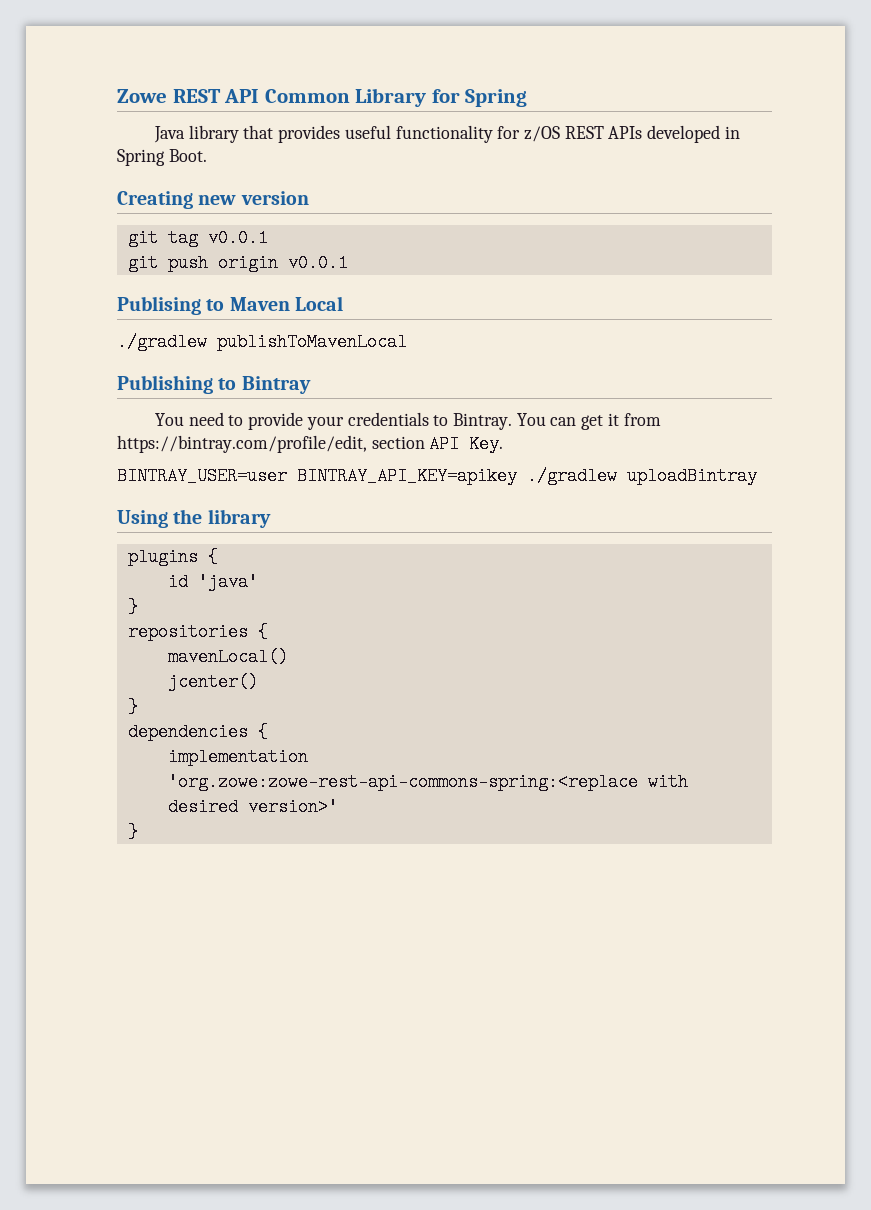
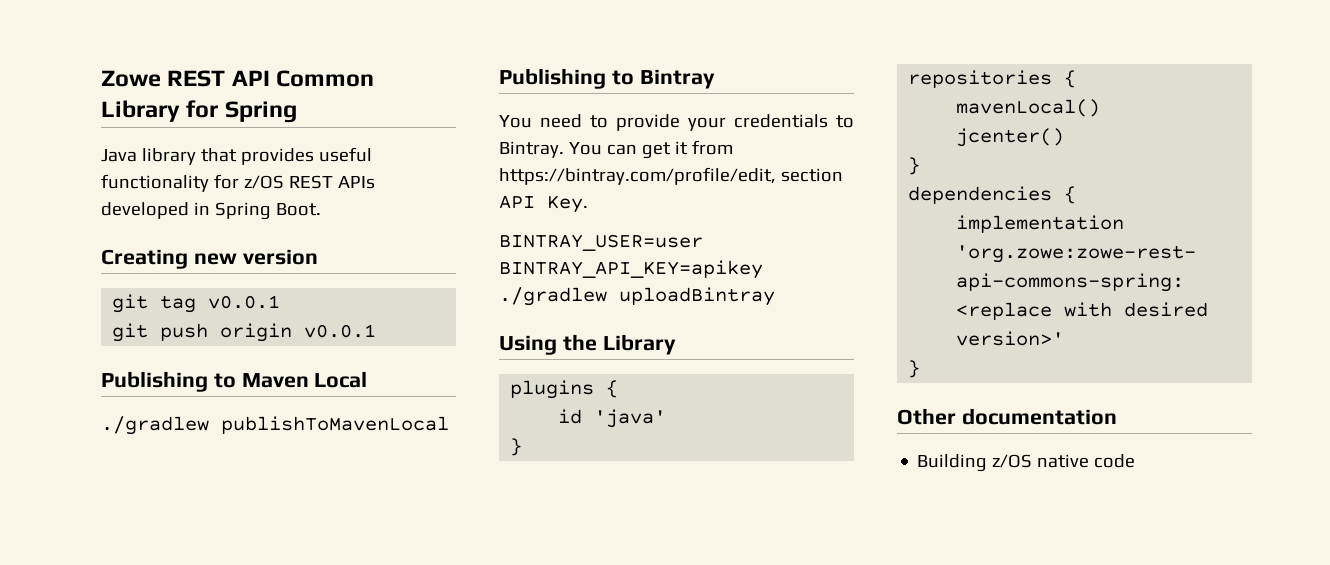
- Publising to Maven Local
+ Publishing to Maven Local
- Using the library
+ Using the Library
+ Other documentation
+ Building z/OS native code

